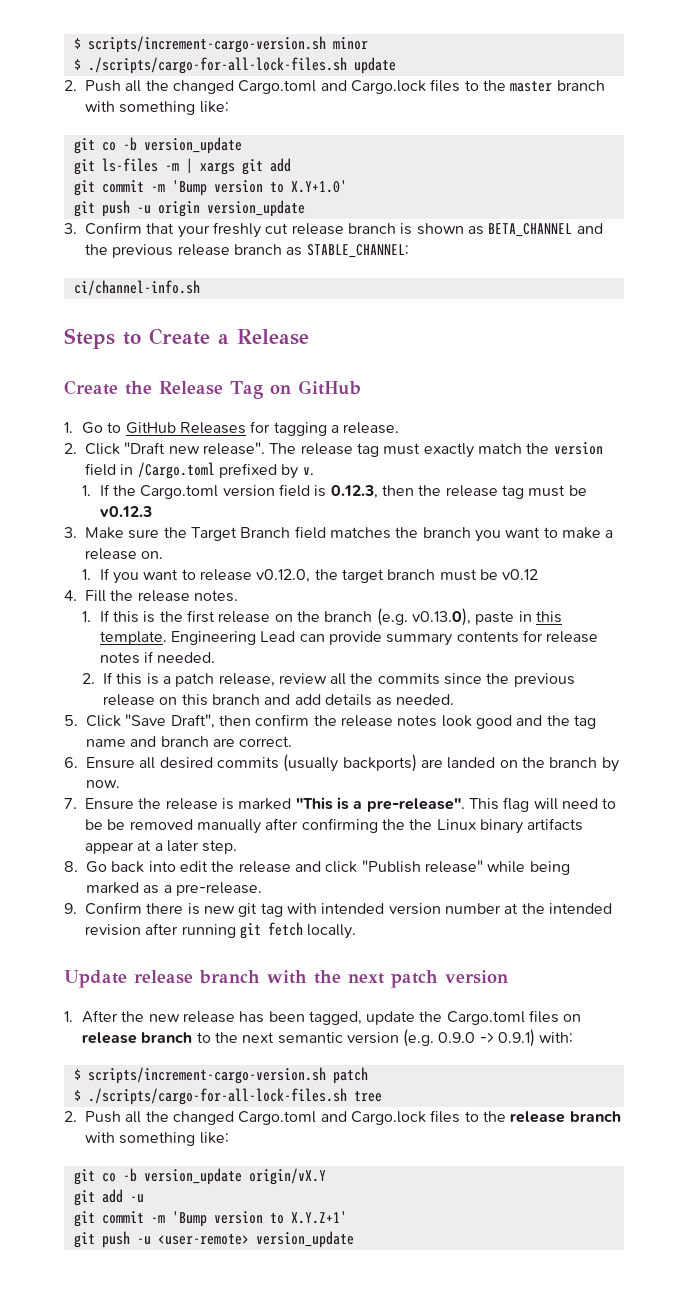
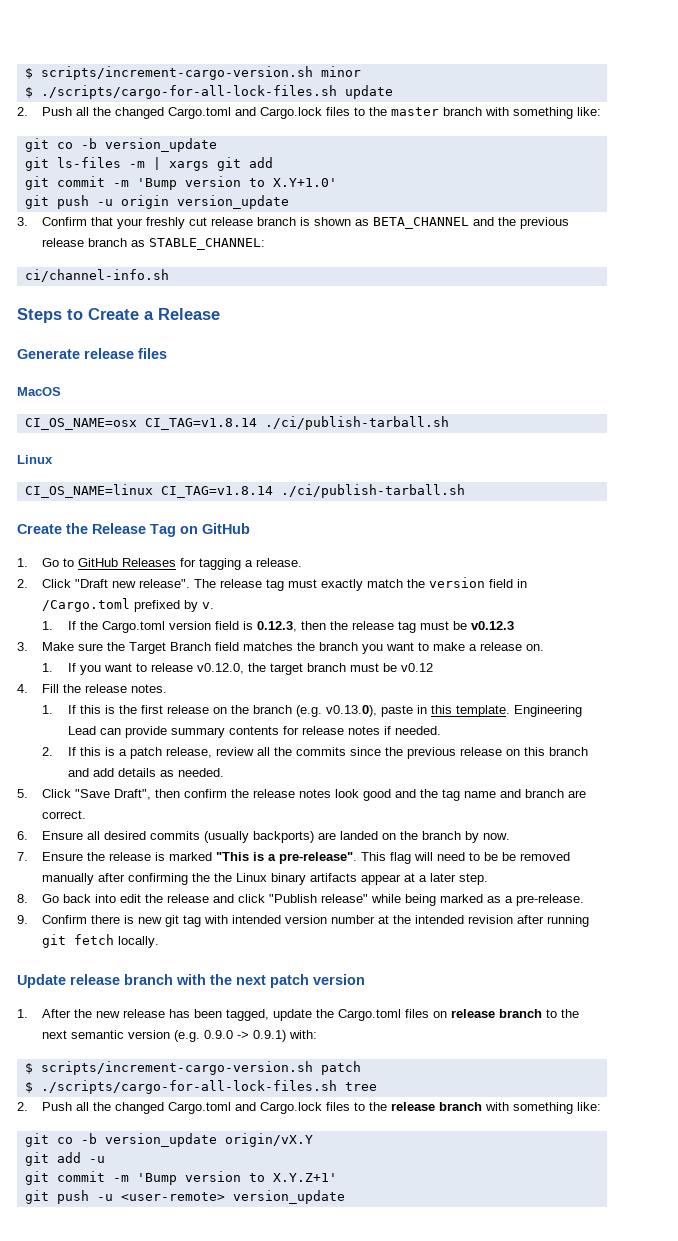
+ Generate release files
+ MacOS
+ CI_OS_NAME=osx CI_TAG=v1.8.14 ./ci/publish-tarball.sh
+ Linux
+ CI_OS_NAME=linux CI_TAG=v1.8.14 ./ci/publish-tarball.sh

